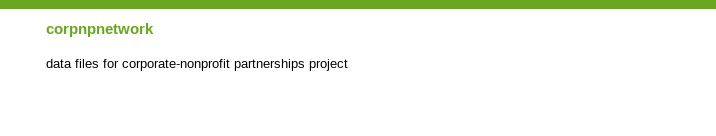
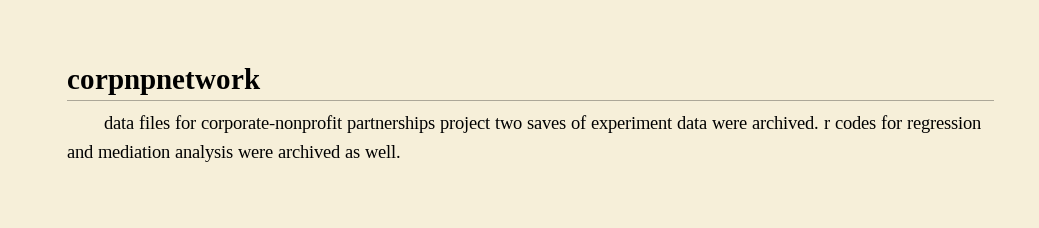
- data files for corporate-nonprofit partnerships project
+ data files for corporate-nonprofit partnerships project two saves of experiment data were archived. r codes for regression and mediation analysis were archived as well.

